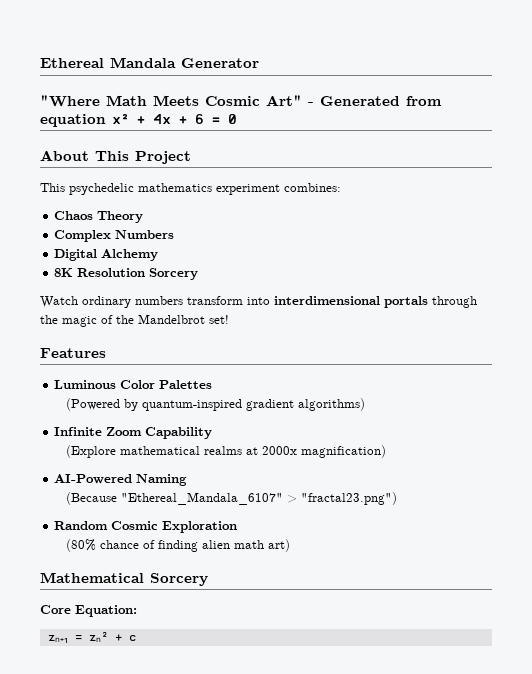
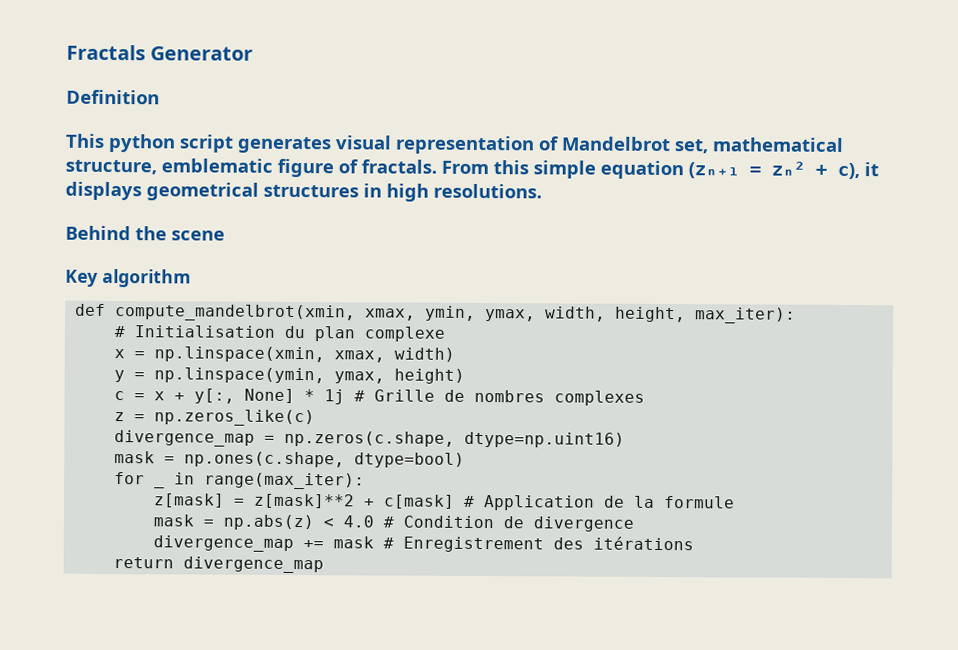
- Ethereal Mandala Generator
+ Fractals Generator
- "Where Math Meets Cosmic Art" - Generated from equation x² + 4x + 6 = 0
- About This Project
- This psychedelic mathematics experiment combines:
- Chaos Theory
- Complex Numbers
- Digital Alchemy
- 8K Resolution Sorcery
- Watch ordinary numbers transform into interdimensional portals through the magic of the Mandelbrot set!
- Features
- Luminous Color Palettes
- (Powered by quantum-inspired gradient algorithms)
- Infinite Zoom Capability
- (Explore mathematical realms at 2000x magnification)
- AI-Powered Naming
- (Because "Ethereal_Mandala_6107" > "fractal23.png")
- Random Cosmic Exploration
- (80% chance of finding alien math art)
- Mathematical Sorcery
- Core Equation:
- zₙ₊₁ = zₙ² + c
+ Definition
+ This python script generates visual representation of Mandelbrot set, mathematical structure, emblematic figure of fractals. From this simple equation (zₙ₊₁ = zₙ² + c), it displays geometrical structures in high resolutions.
+ Behind the scene
+ Key algorithm
+ def compute_mandelbrot(xmin, xmax, ymin, ymax, width, height, max_iter):
+ # Initialisation du plan complexe
+ x = np.linspace(xmin, xmax, width)
+ y = np.linspace(ymin, ymax, height)
+ c = x + y[:, None] * 1j # Grille de nombres complexes
+ z = np.zeros_like(c)
+ divergence_map = np.zeros(c.shape, dtype=np.uint16)
+ mask = np.ones(c.shape, dtype=bool)
+ for _ in range(max_iter):
+ z[mask] = z[mask]**2 + c[mask] # Application de la formule
+ mask = np.abs(z) < 4.0 # Condition de divergence
+ divergence_map += mask # Enregistrement des itérations
+ return divergence_map

